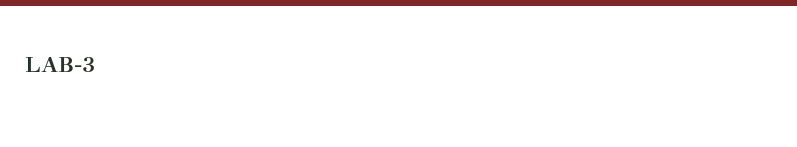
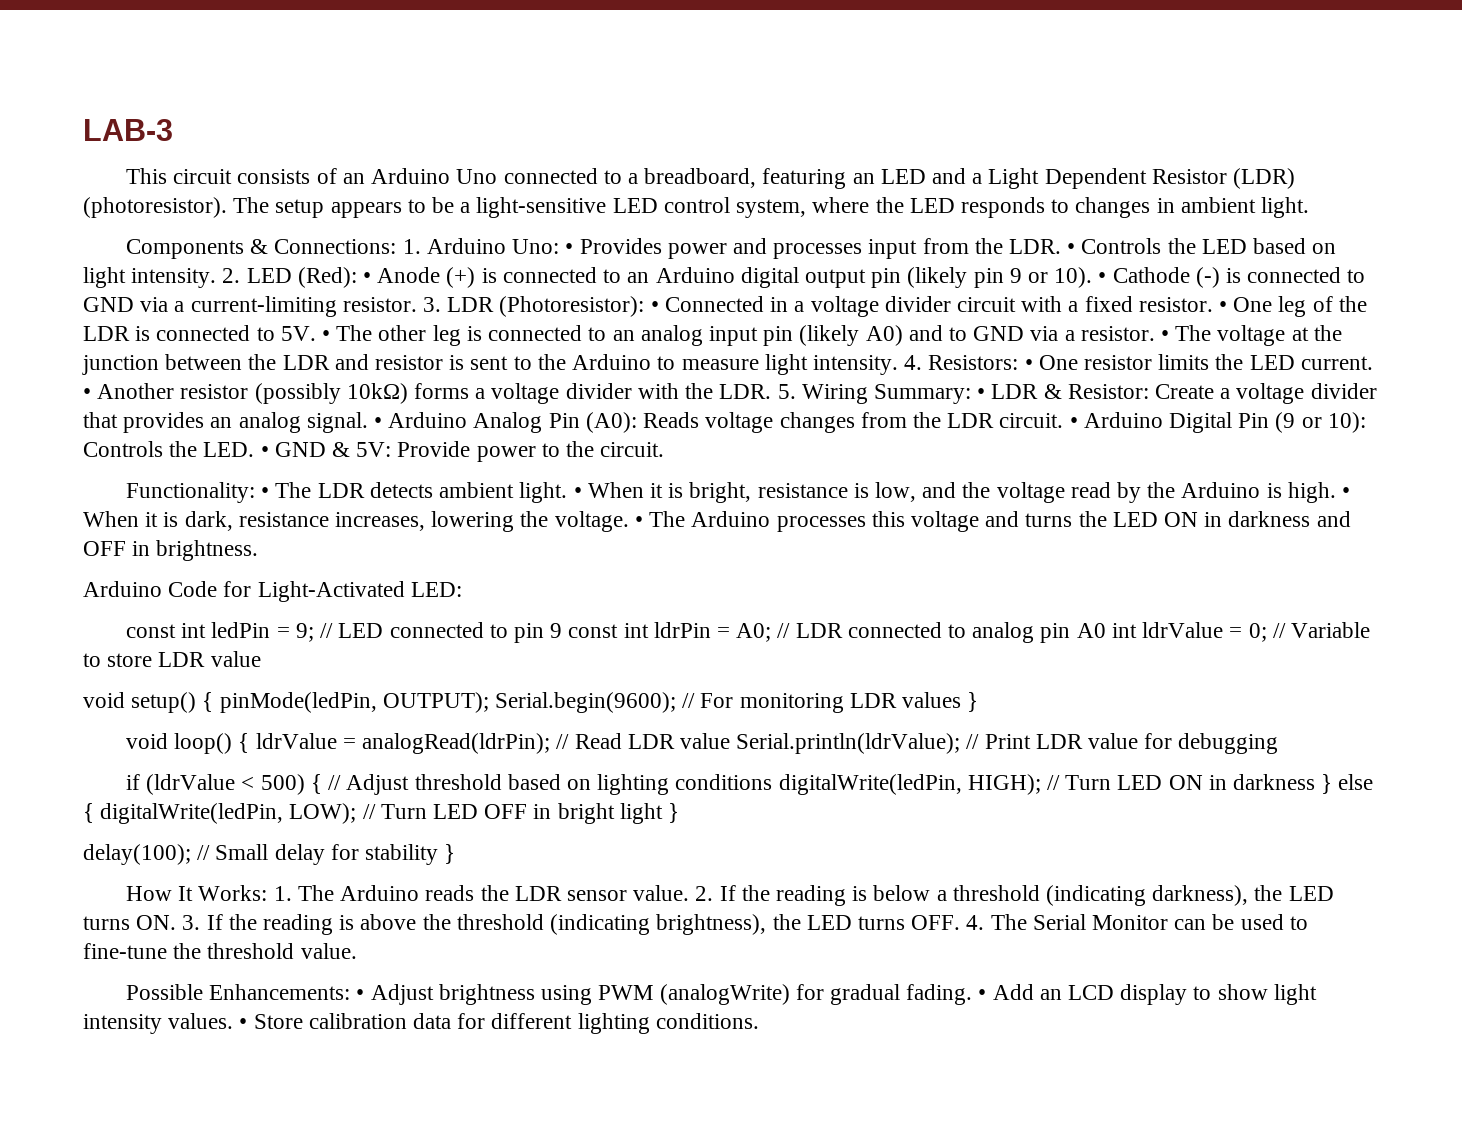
+ This circuit consists of an Arduino Uno connected to a breadboard, featuring an LED and a Light Dependent Resistor (LDR) (photoresistor). The setup appears to be a light-sensitive LED control system, where the LED responds to changes in ambient light.
+ Components & Connections: 1. Arduino Uno: • Provides power and processes input from the LDR. • Controls the LED based on light intensity. 2. LED (Red): • Anode (+) is connected to an Arduino digital output pin (likely pin 9 or 10). • Cathode (-) is connected to GND via a current-limiting resistor. 3. LDR (Photoresistor): • Connected in a voltage divider circuit with a fixed resistor. • One leg of the LDR is connected to 5V. • The other leg is connected to an analog input pin (likely A0) and to GND via a resistor. • The voltage at the junction between the LDR and resistor is sent to the Arduino to measure light intensity. 4. Resistors: • One resistor limits the LED current. • Another resistor (possibly 10kΩ) forms a voltage divider with the LDR. 5. Wiring Summary: • LDR & Resistor: Create a voltage divider that provides an analog signal. • Arduino Analog Pin (A0): Reads voltage changes from the LDR circuit. • Arduino Digital Pin (9 or 10): Controls the LED. • GND & 5V: Provide power to the circuit.
+ Functionality: • The LDR detects ambient light. • When it is bright, resistance is low, and the voltage read by the Arduino is high. • When it is dark, resistance increases, lowering the voltage. • The Arduino processes this voltage and turns the LED ON in darkness and OFF in brightness.
+ Arduino Code for Light-Activated LED:
+ const int ledPin = 9; // LED connected to pin 9 const int ldrPin = A0; // LDR connected to analog pin A0 int ldrValue = 0; // Variable to store LDR value
+ void setup() { pinMode(ledPin, OUTPUT); Serial.begin(9600); // For monitoring LDR values }
+ void loop() { ldrValue = analogRead(ldrPin); // Read LDR value Serial.println(ldrValue); // Print LDR value for debugging
+ if (ldrValue < 500) { // Adjust threshold based on lighting conditions digitalWrite(ledPin, HIGH); // Turn LED ON in darkness } else { digitalWrite(ledPin, LOW); // Turn LED OFF in bright light }
+ delay(100); // Small delay for stability }
+ How It Works: 1. The Arduino reads the LDR sensor value. 2. If the reading is below a threshold (indicating darkness), the LED turns ON. 3. If the reading is above the threshold (indicating brightness), the LED turns OFF. 4. The Serial Monitor can be used to fine-tune the threshold value.
+ Possible Enhancements: • Adjust brightness using PWM (analogWrite) for gradual fading. • Add an LCD display to show light intensity values. • Store calibration data for different lighting conditions.

